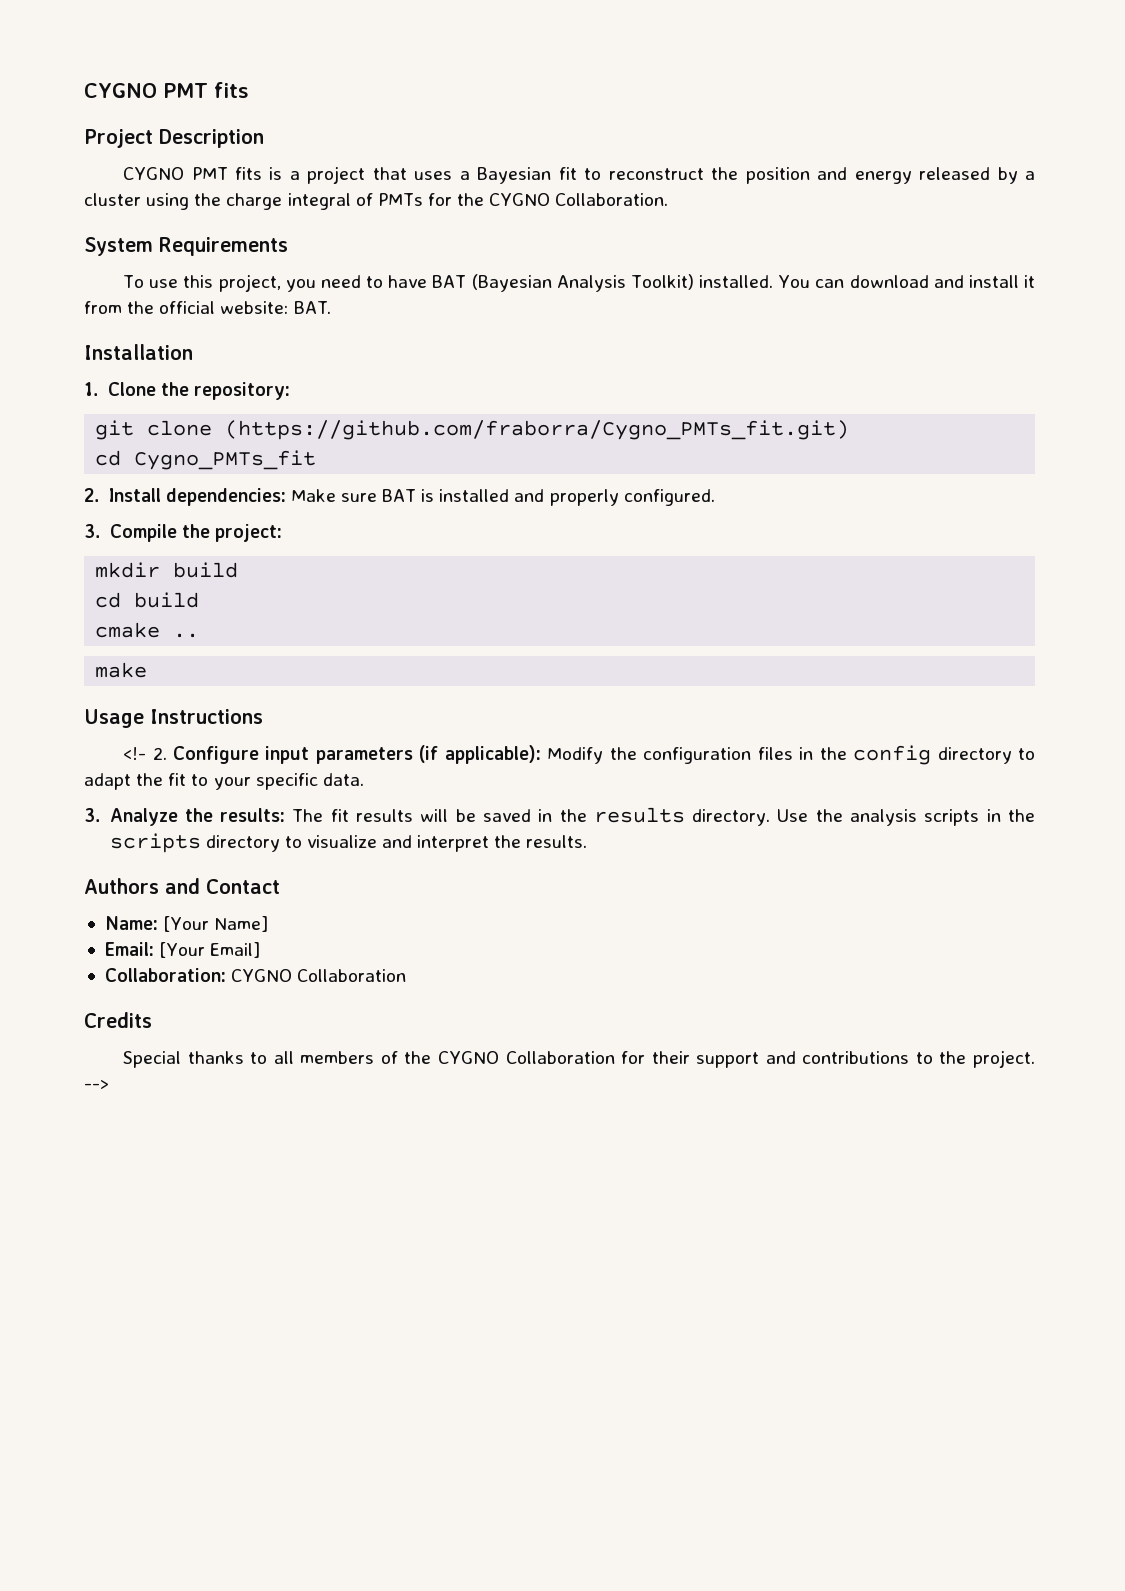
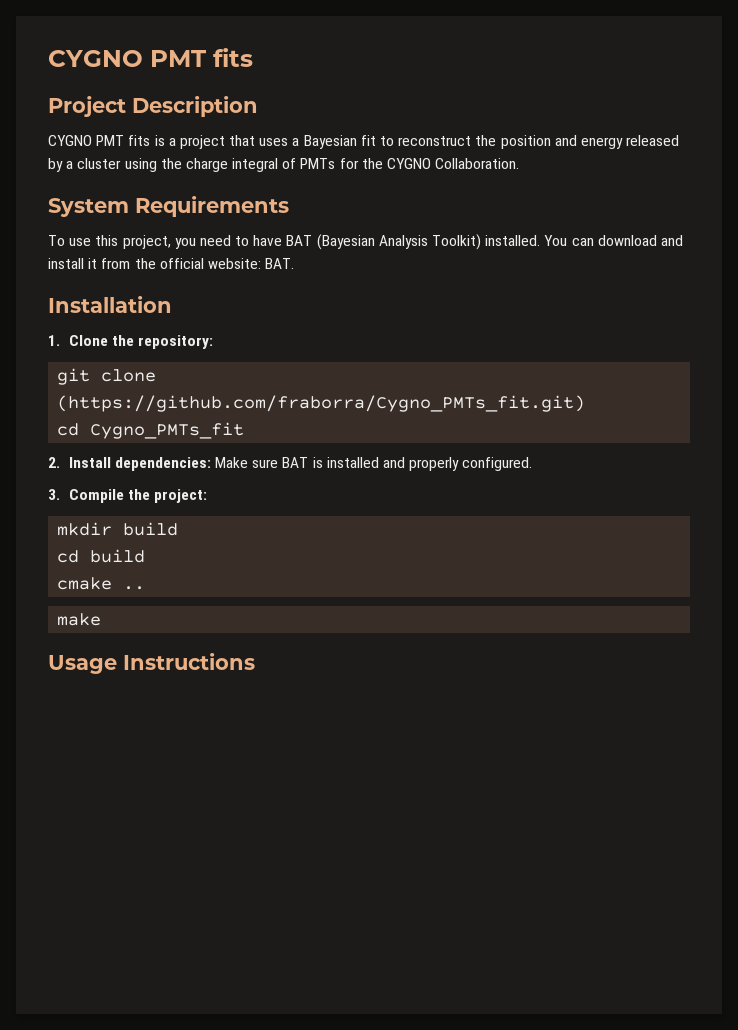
- <!- 2. Configure input parameters (if applicable): Modify the configuration files in the config directory to adapt the fit to your specific data.
- 3. Analyze the results: The fit results will be saved in the results directory. Use the analysis scripts in the scripts directory to visualize and interpret the results.
- Authors and Contact
- Name: [Your Name]
- Email: [Your Email]
- Collaboration: CYGNO Collaboration
- Credits
- Special thanks to all members of the CYGNO Collaboration for their support and contributions to the project. -->

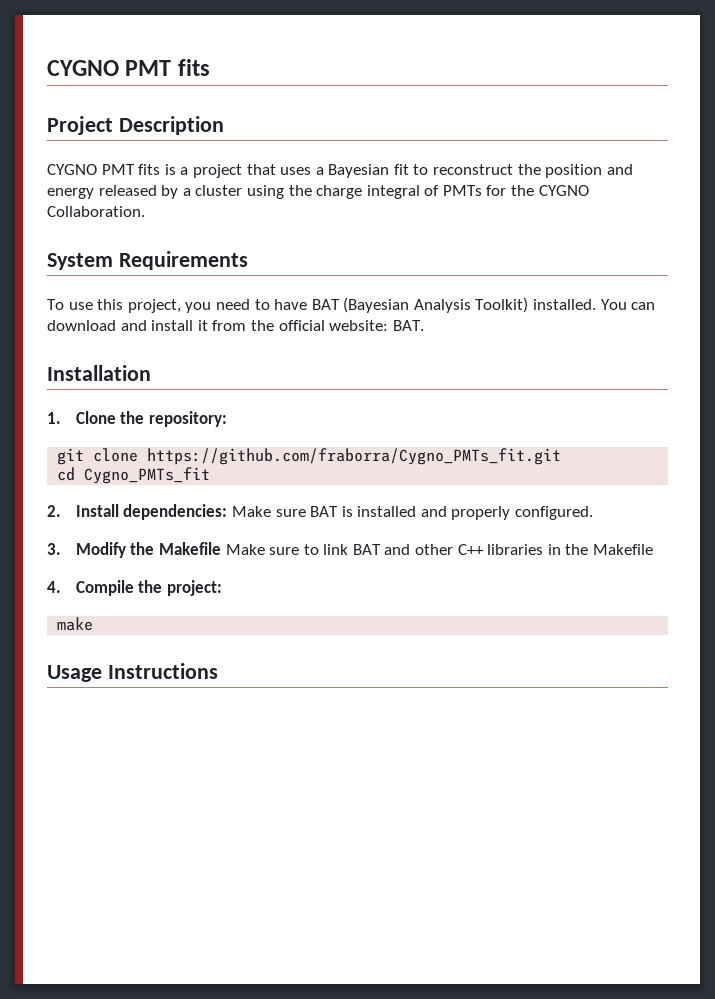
- git clone (https://github.com/fraborra/Cygno_PMTs_fit.git)
+ git clone https://github.com/fraborra/Cygno_PMTs_fit.git
- 3. Compile the project:
- mkdir build
- cd build
- cmake ..
+ 3. Modify the Makefile Make sure to link BAT and other C++ libraries in the Makefile
+ 4. Compile the project:

